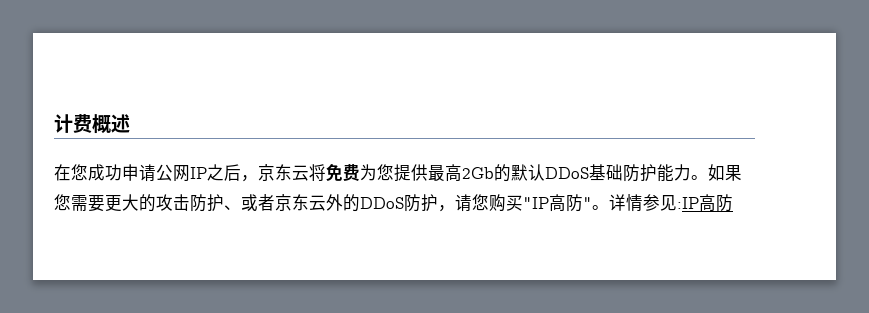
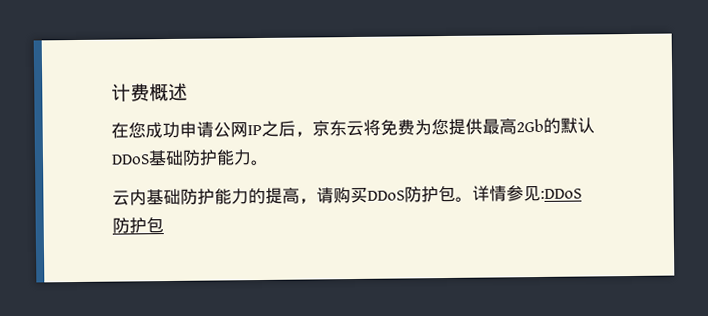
- 在您成功申请公网IP之后，京东云将免费为您提供最高2Gb的默认DDoS基础防护能力。如果您需要更大的攻击防护、或者京东云外的DDoS防护，请您购买"IP高防"。详情参见:IP高防
+ 在您成功申请公网IP之后，京东云将免费为您提供最高2Gb的默认DDoS基础防护能力。
+ 云内基础防护能力的提高，请购买DDoS防护包。详情参见:DDoS防护包

